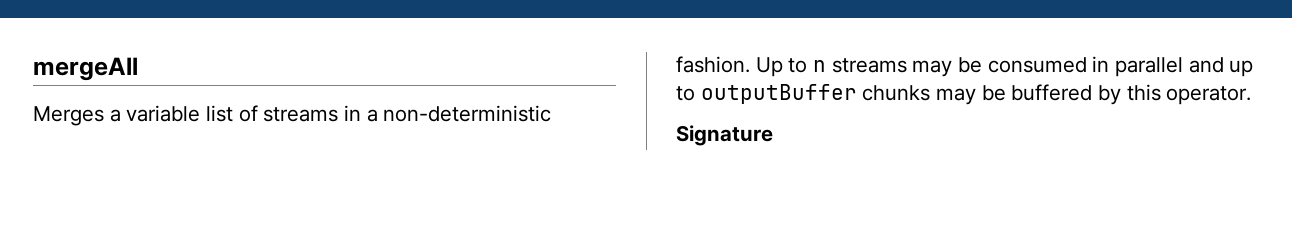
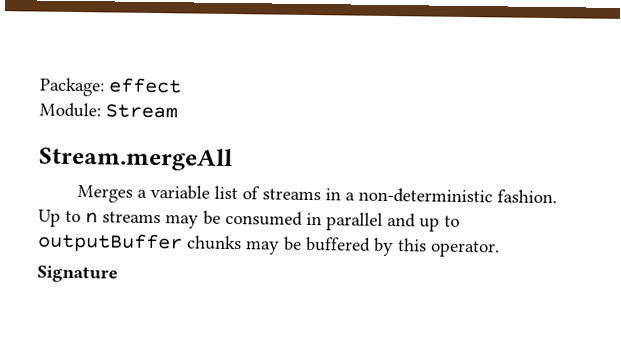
- mergeAll
+ Package: effect
+ Module: Stream
+ Stream.mergeAll

